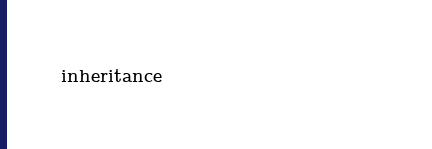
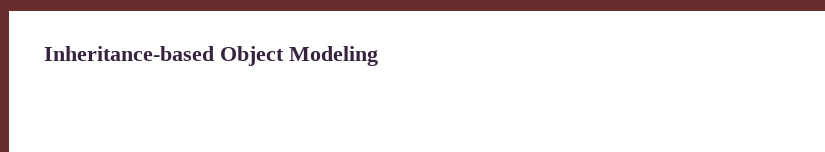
- inheritance
+ Inheritance-based Object Modeling

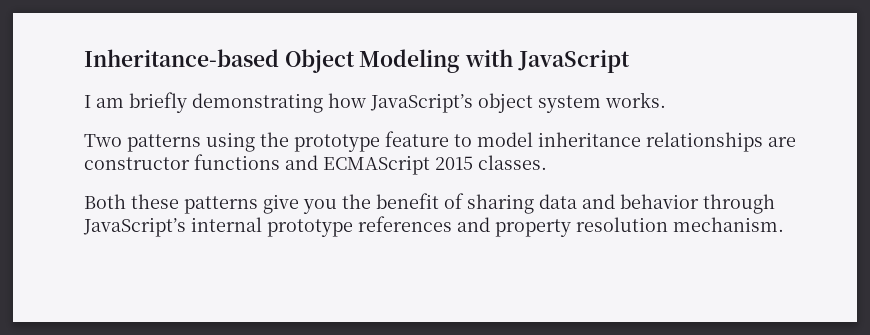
- Inheritance-based Object Modeling
+ Inheritance-based Object Modeling with JavaScript
+ I am briefly demonstrating how JavaScript’s object system works.
+ Two patterns using the prototype feature to model inheritance relationships are constructor functions and ECMAScript 2015 classes.
+ Both these patterns give you the benefit of sharing data and behavior through JavaScript’s internal prototype references and property resolution mechanism.

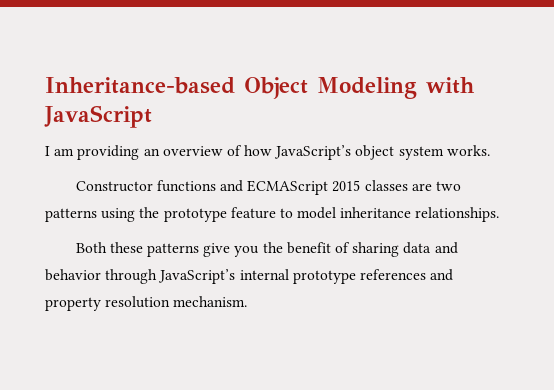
- I am briefly demonstrating how JavaScript’s object system works.
+ I am providing an overview of how JavaScript’s object system works.
- Two patterns using the prototype feature to model inheritance relationships are constructor functions and ECMAScript 2015 classes.
+ Constructor functions and ECMAScript 2015 classes are two patterns using the prototype feature to model inheritance relationships.

